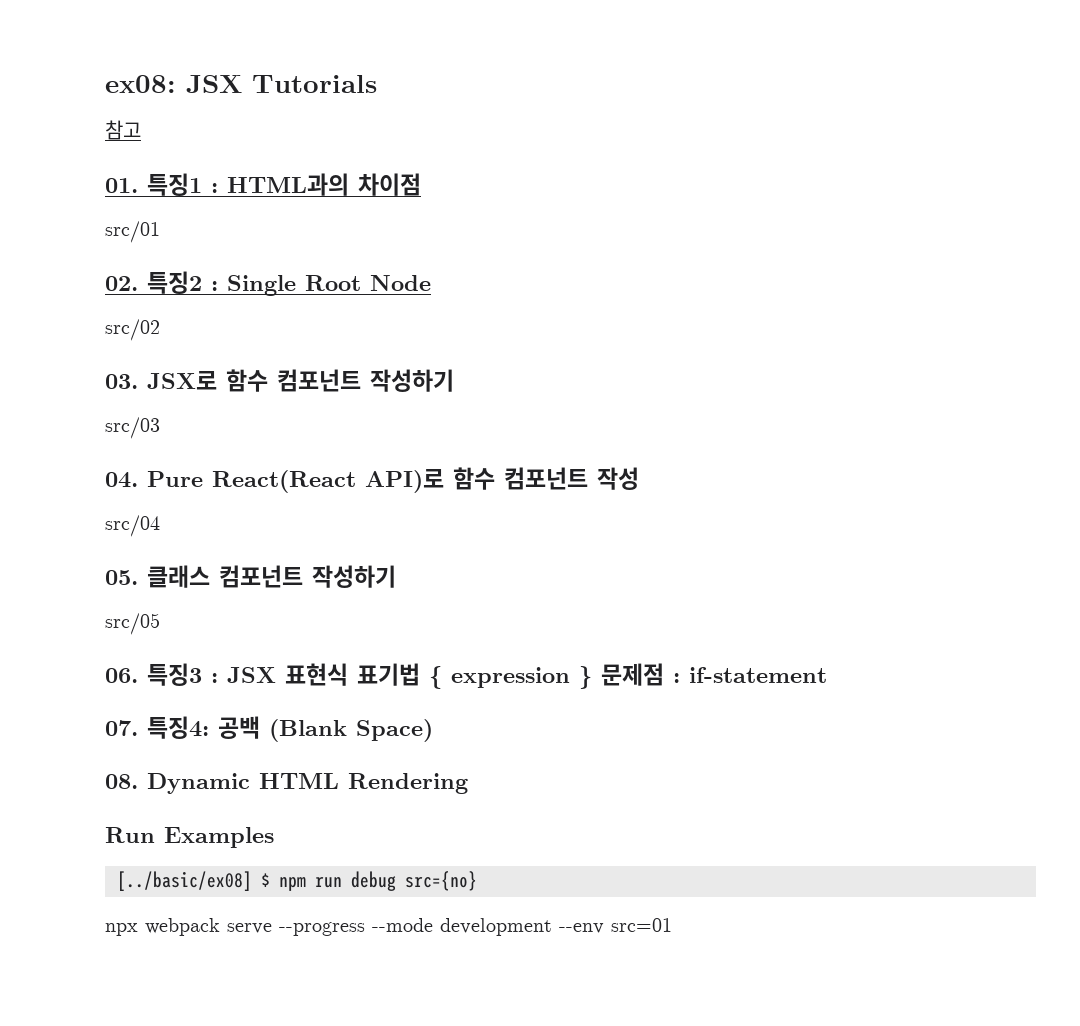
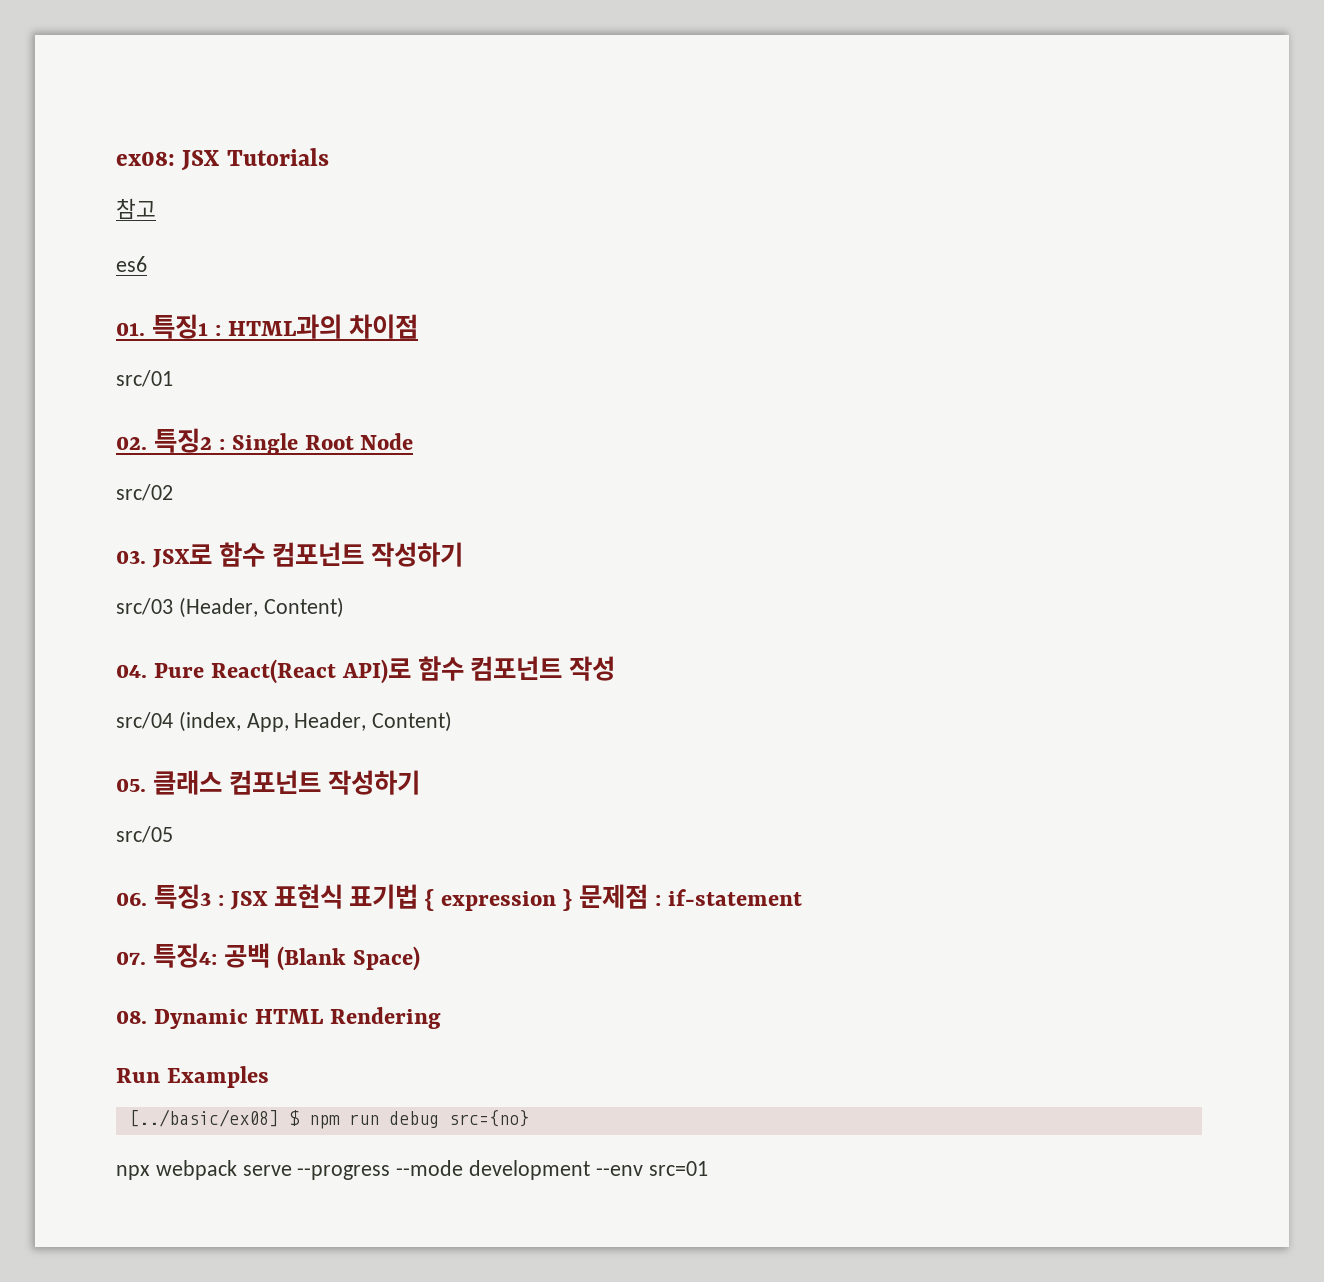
+ es6
- src/03
+ src/03 (Header, Content)
- src/04
+ src/04 (index, App, Header, Content)

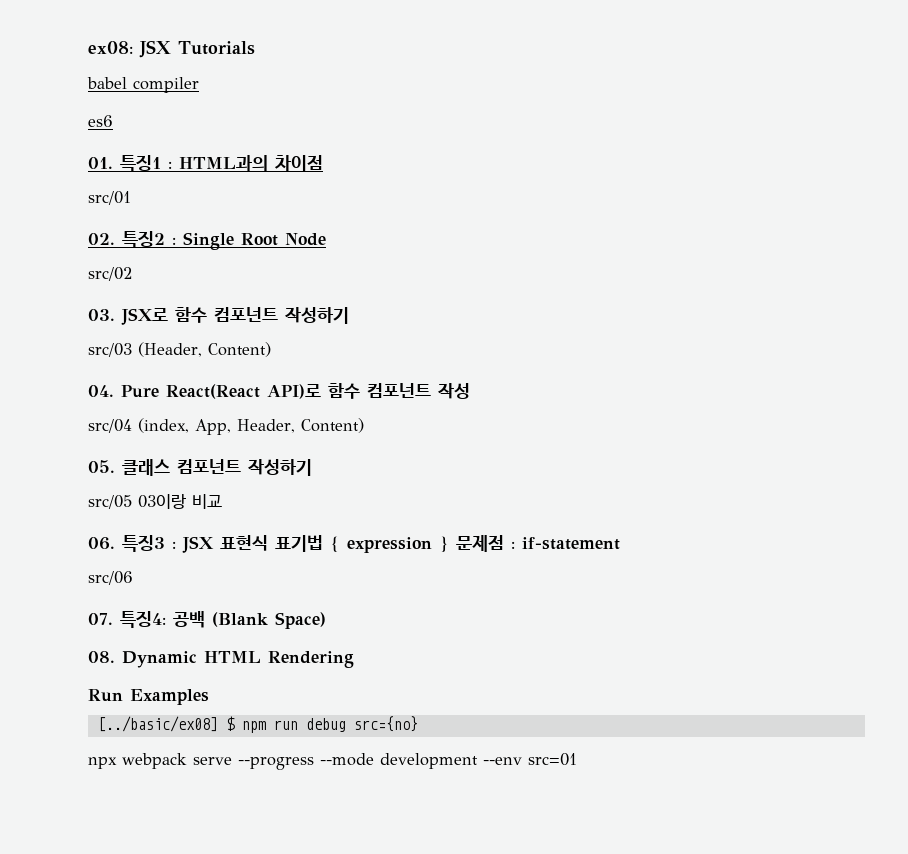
- 참고
+ babel compiler
- src/05
+ src/05 03이랑 비교
+ src/06

